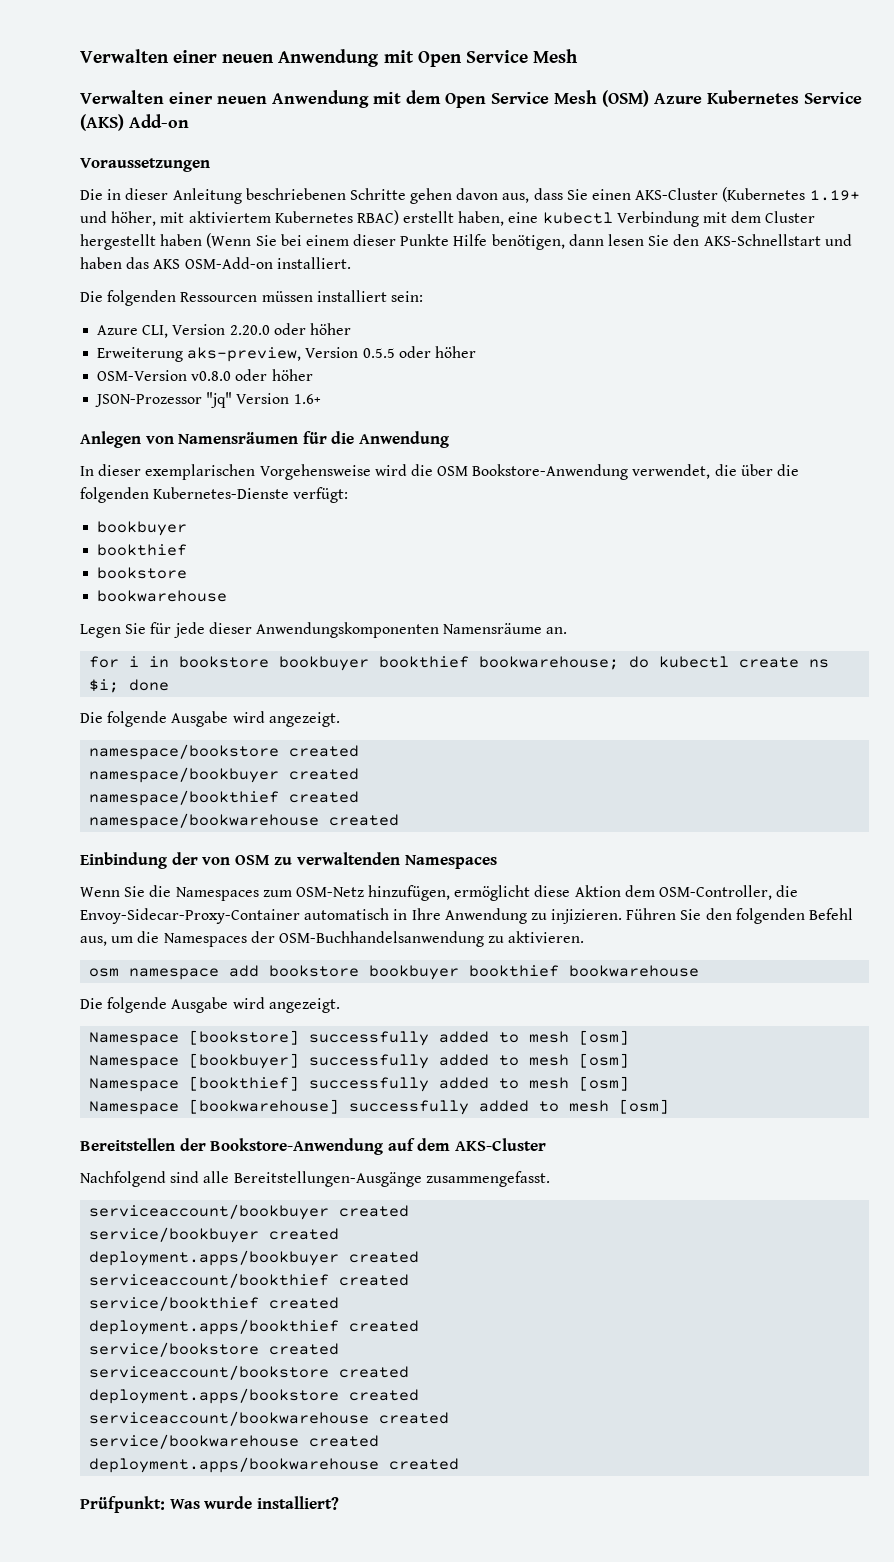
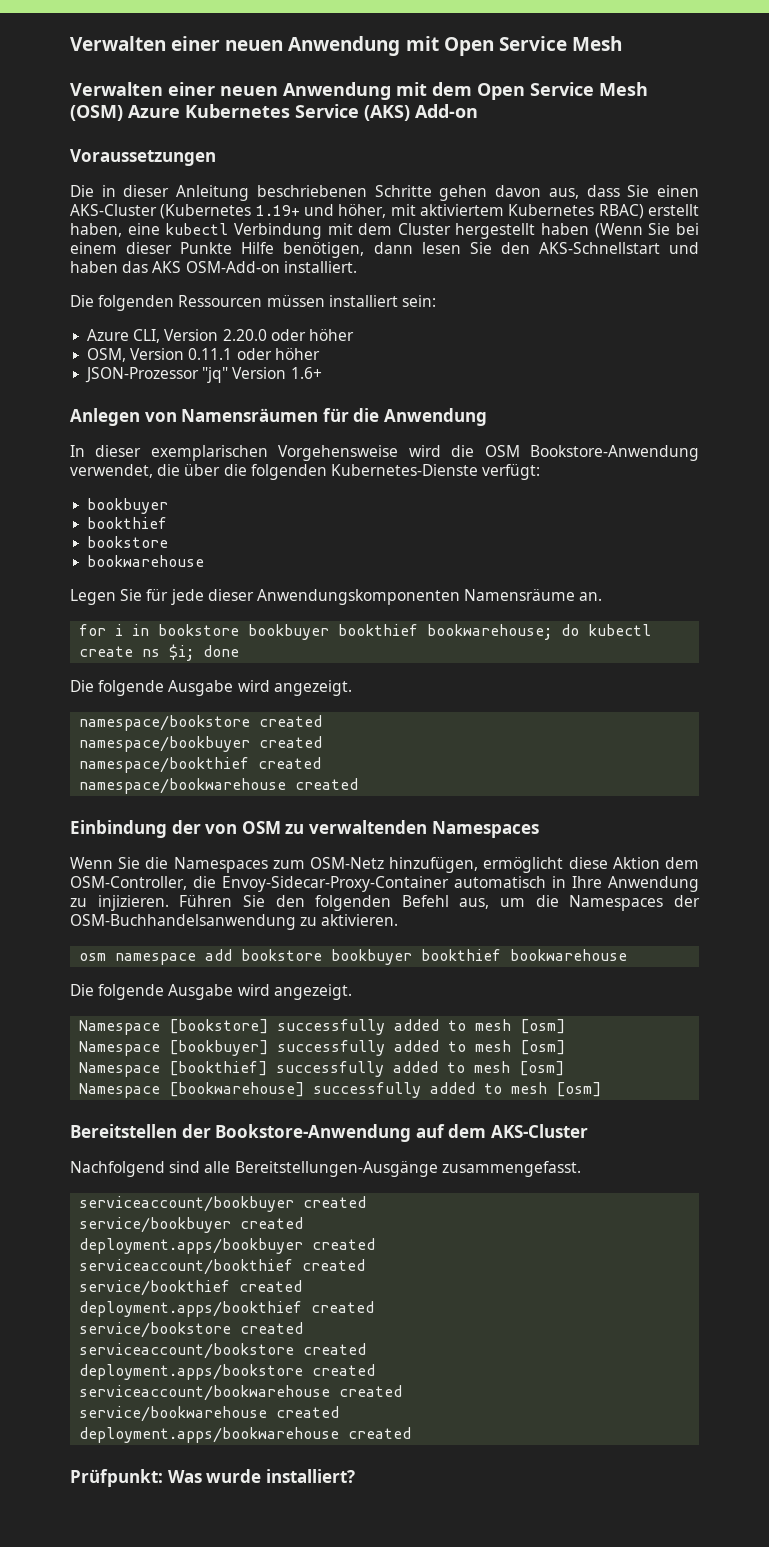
- Erweiterung aks-preview, Version 0.5.5 oder höher
- OSM-Version v0.8.0 oder höher
+ OSM, Version 0.11.1 oder höher

